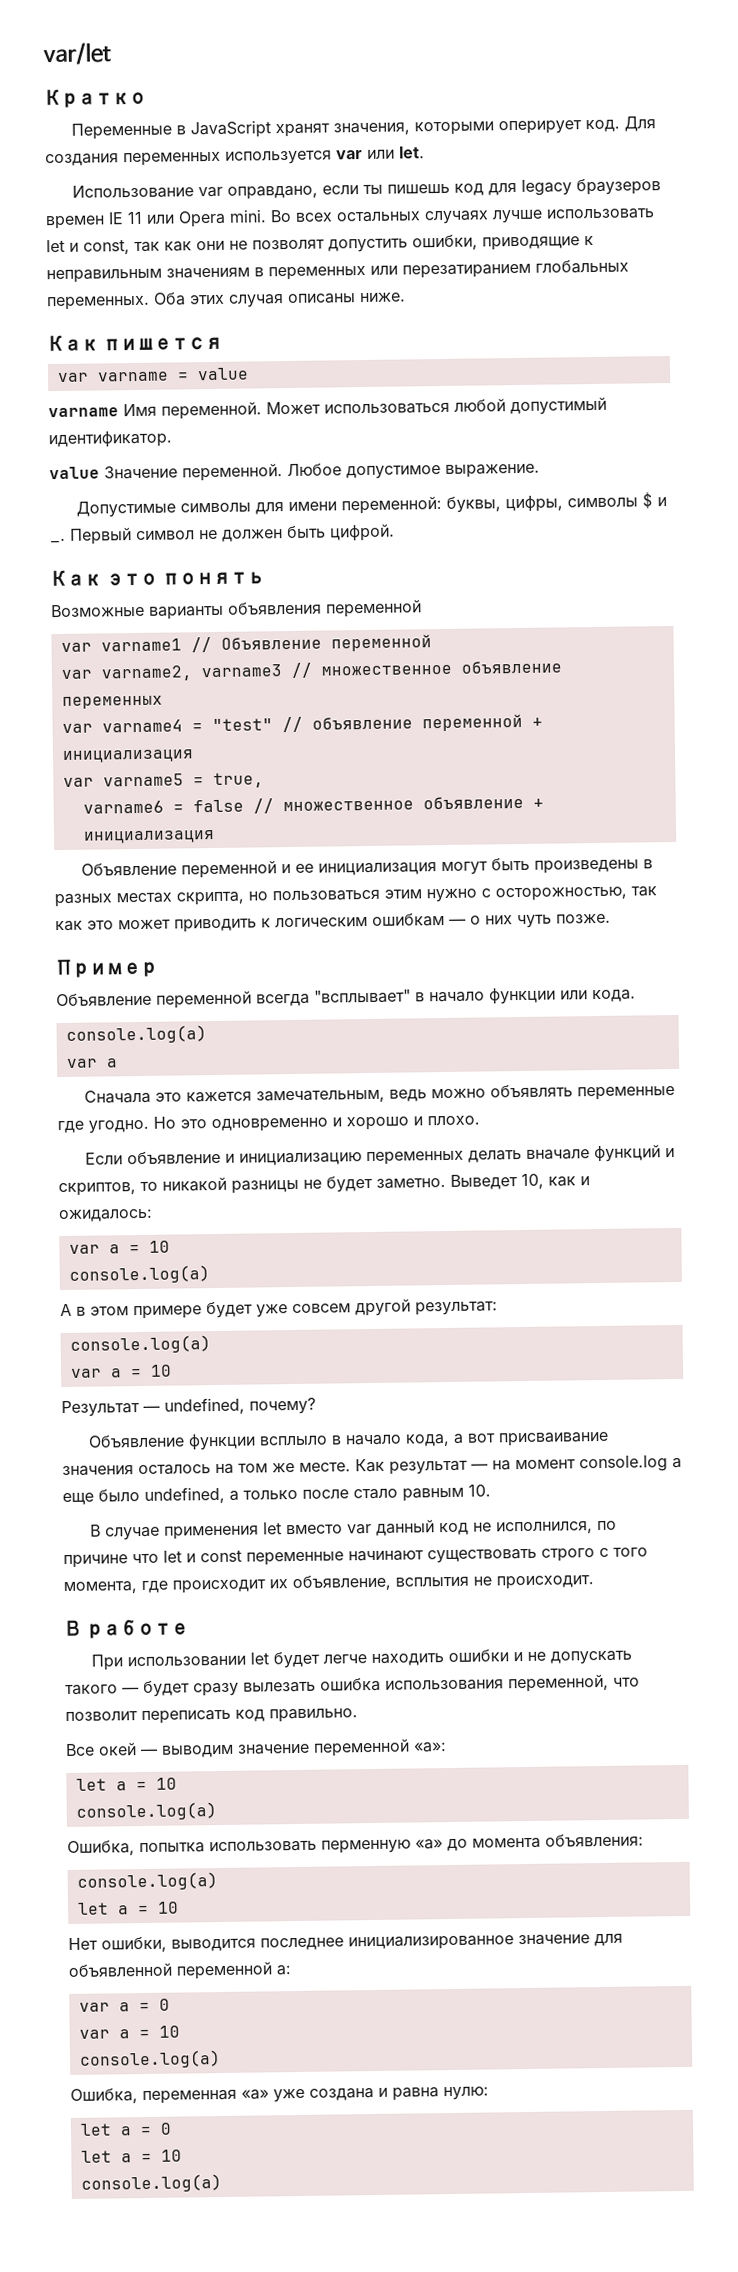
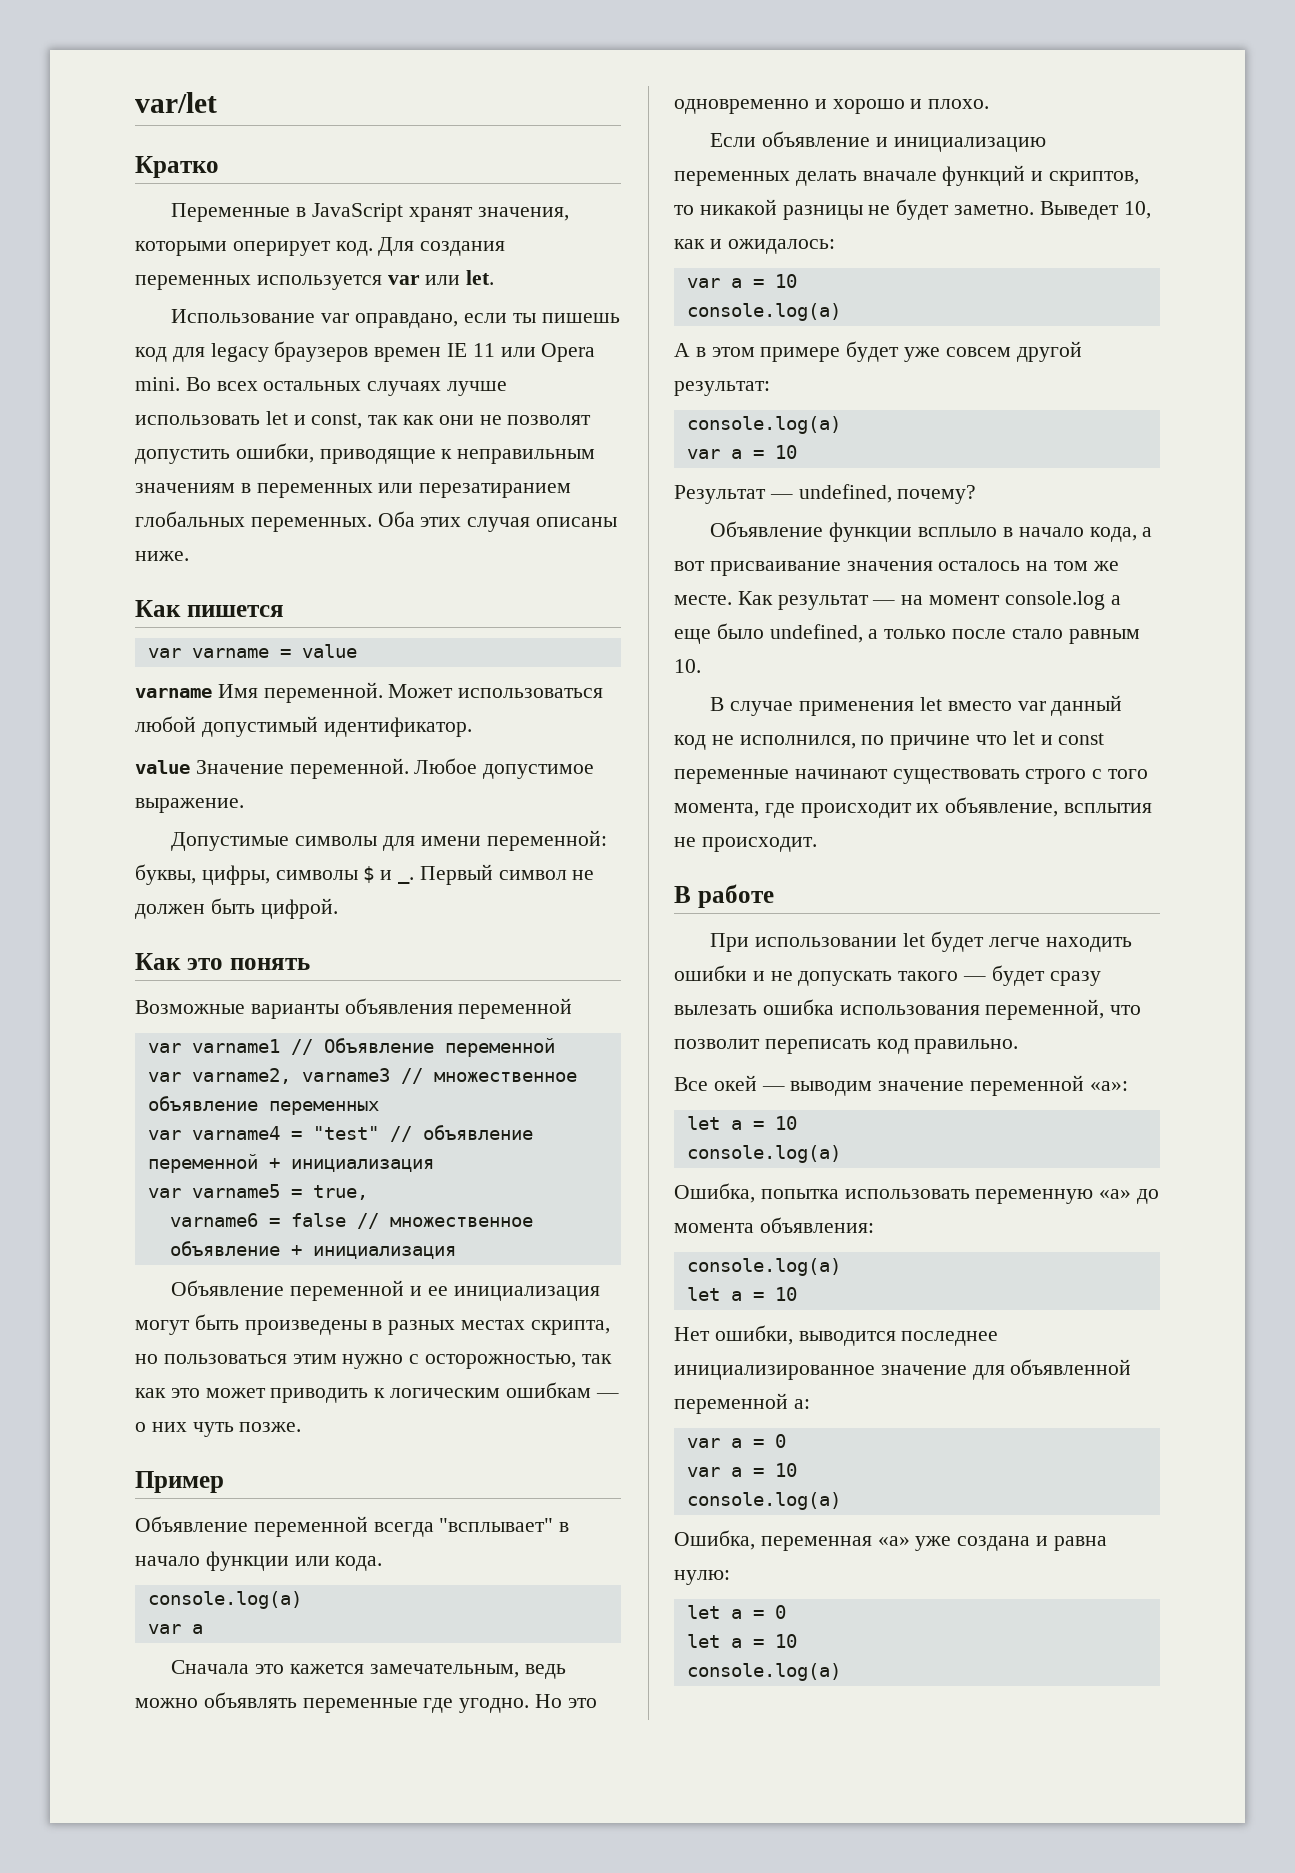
- Ошибка, попытка использовать перменную «a» до момента объявления:
+ Ошибка, попытка использовать переменную «a» до момента объявления:

